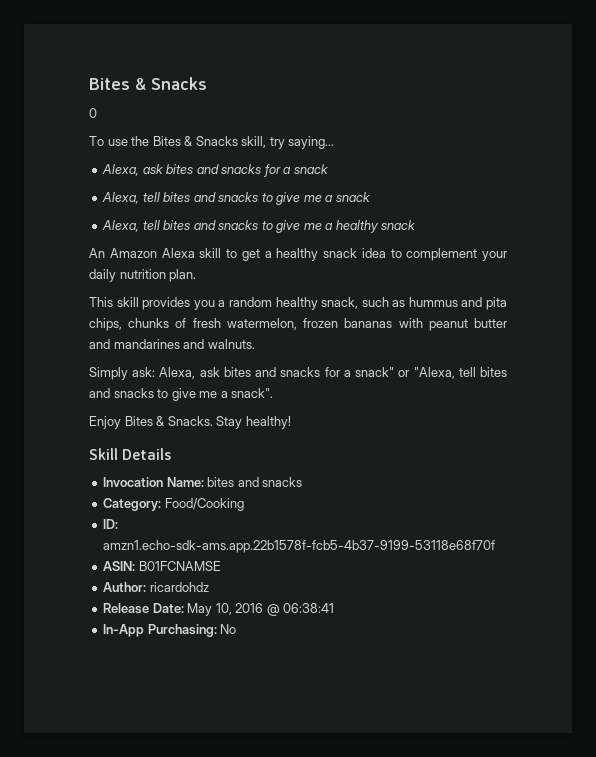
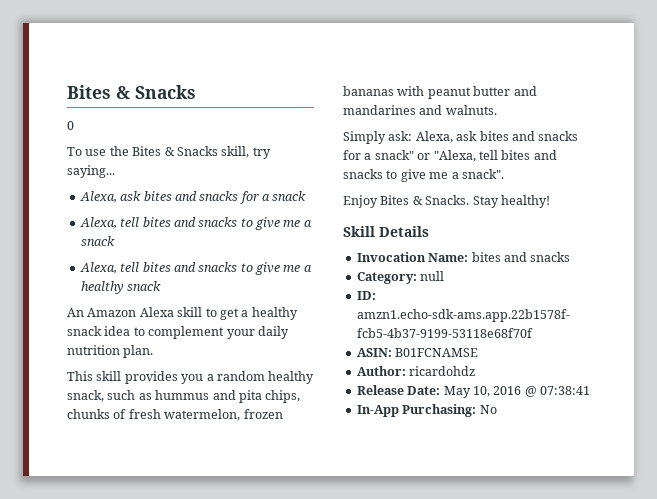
- Category: Food/Cooking
+ Category: null
- Release Date: May 10, 2016 @ 06:38:41
+ Release Date: May 10, 2016 @ 07:38:41

